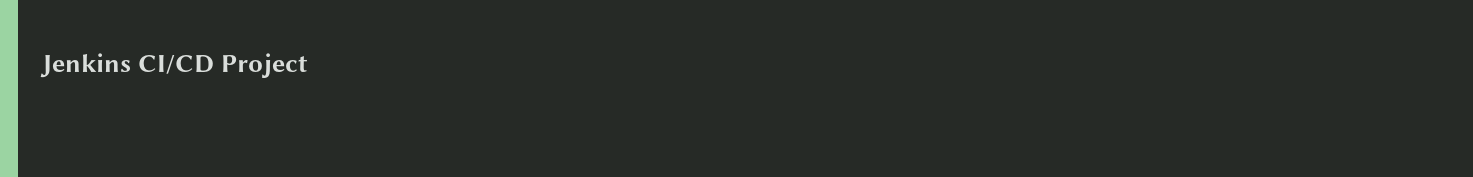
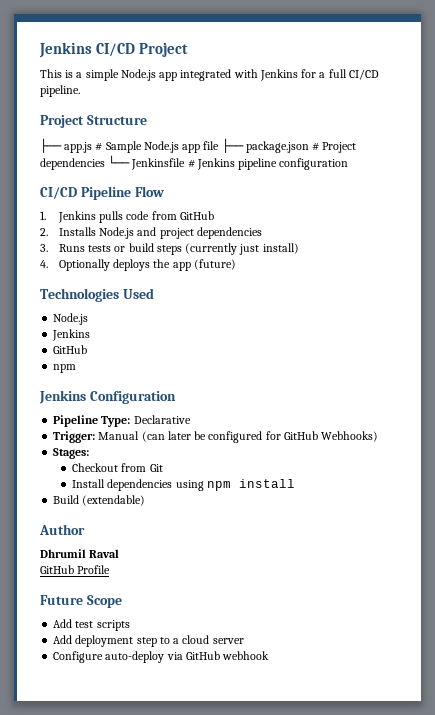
+ This is a simple Node.js app integrated with Jenkins for a full CI/CD pipeline.
+ Project Structure
+ ├── app.js # Sample Node.js app file ├── package.json # Project dependencies └── Jenkinsfile # Jenkins pipeline configuration
+ CI/CD Pipeline Flow
+ 1. Jenkins pulls code from GitHub
+ 2. Installs Node.js and project dependencies
+ 3. Runs tests or build steps (currently just install)
+ 4. Optionally deploys the app (future)
+ Technologies Used
+ Node.js
+ Jenkins
+ GitHub
+ npm
+ Jenkins Configuration
+ Pipeline Type: Declarative
+ Trigger: Manual (can later be configured for GitHub Webhooks)
+ Stages:
+ Checkout from Git
+ Install dependencies using npm install
+ Build (extendable)
+ Author
+ Dhrumil Raval
+ GitHub Profile
+ Future Scope
+ Add test scripts
+ Add deployment step to a cloud server
+ Configure auto-deploy via GitHub webhook

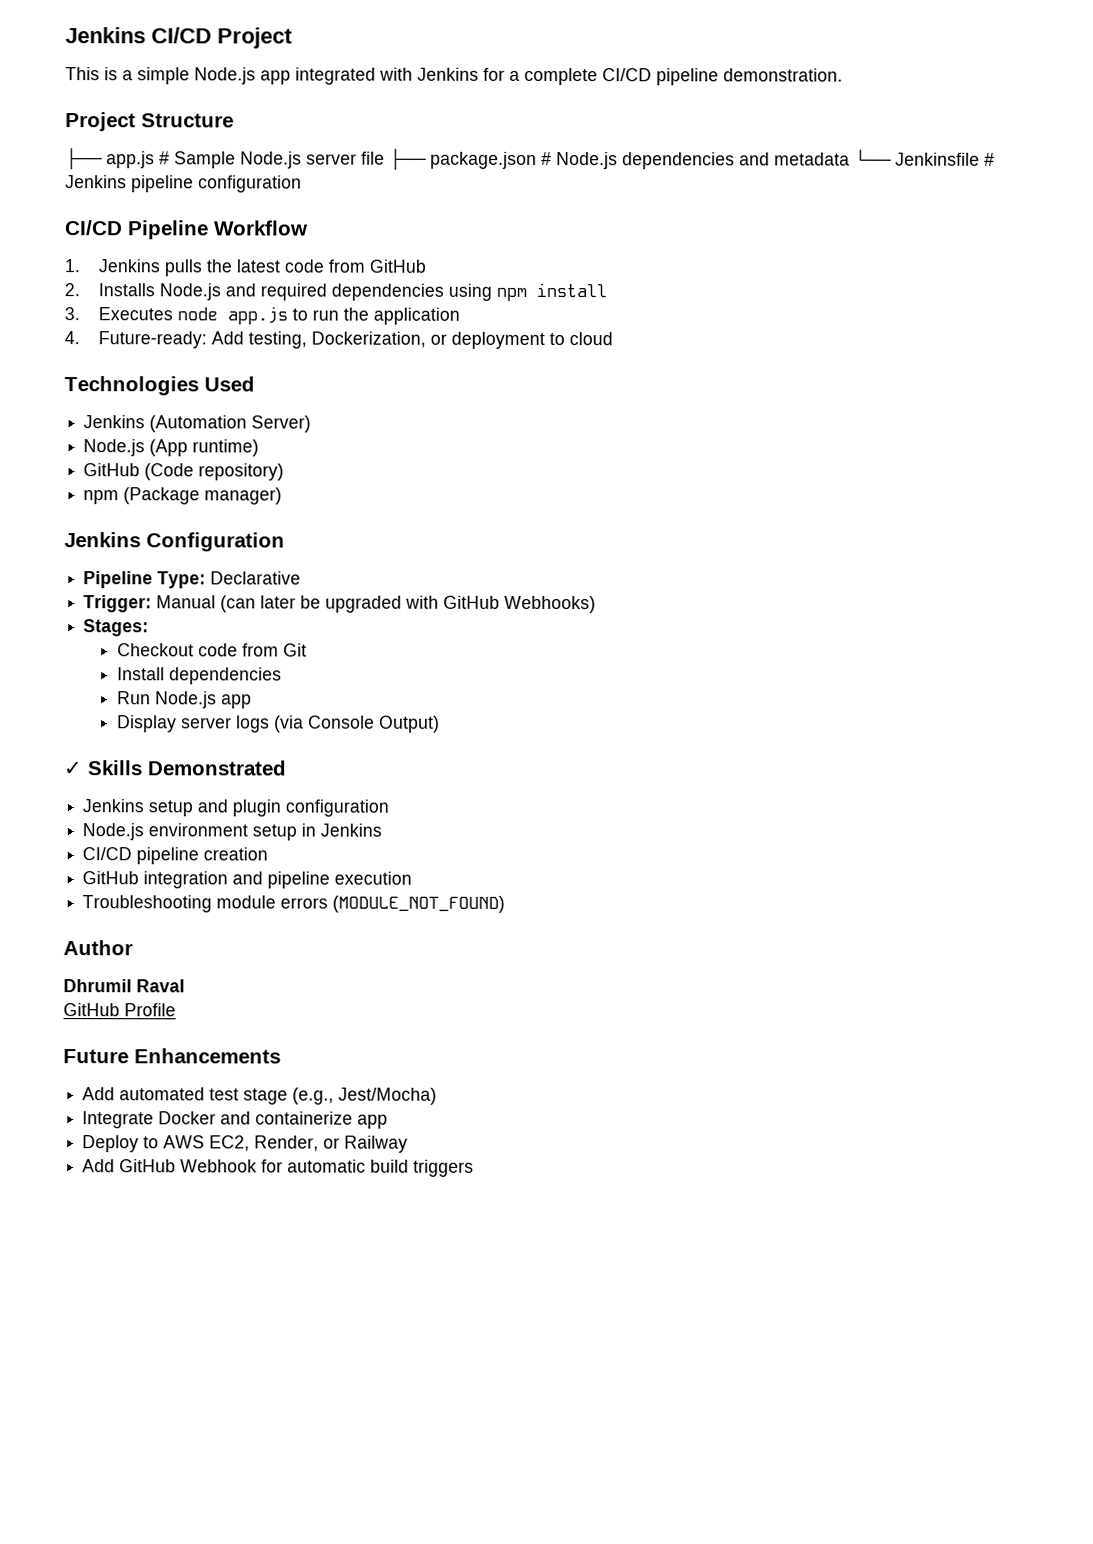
- This is a simple Node.js app integrated with Jenkins for a full CI/CD pipeline.
+ This is a simple Node.js app integrated with Jenkins for a complete CI/CD pipeline demonstration.
- ├── app.js # Sample Node.js app file ├── package.json # Project dependencies └── Jenkinsfile # Jenkins pipeline configuration
+ ├── app.js # Sample Node.js server file ├── package.json # Node.js dependencies and metadata └── Jenkinsfile # Jenkins pipeline configuration
- CI/CD Pipeline Flow
+ CI/CD Pipeline Workflow
- 1. Jenkins pulls code from GitHub
+ 1. Jenkins pulls the latest code from GitHub
- 2. Installs Node.js and project dependencies
- 3. Runs tests or build steps (currently just install)
- 4. Optionally deploys the app (future)
+ 2. Installs Node.js and required dependencies using npm install
+ 3. Executes node app.js to run the application
+ 4. Future-ready: Add testing, Dockerization, or deployment to cloud
  Technologies Used
- Node.js
- Jenkins
- GitHub
- npm
+ Jenkins (Automation Server)
+ Node.js (App runtime)
+ GitHub (Code repository)
+ npm (Package manager)
- Trigger: Manual (can later be configured for GitHub Webhooks)
+ Trigger: Manual (can later be upgraded with GitHub Webhooks)
- Checkout from Git
+ Checkout code from Git
- Install dependencies using npm install
- Build (extendable)
+ Install dependencies
+ Run Node.js app
+ Display server logs (via Console Output)
+ ✓ Skills Demonstrated
+ Jenkins setup and plugin configuration
+ Node.js environment setup in Jenkins
+ CI/CD pipeline creation
+ GitHub integration and pipeline execution
+ Troubleshooting module errors (MODULE_NOT_FOUND)
- Future Scope
- Add test scripts
- Add deployment step to a cloud server
- Configure auto-deploy via GitHub webhook
+ Future Enhancements
+ Add automated test stage (e.g., Jest/Mocha)
+ Integrate Docker and containerize app
+ Deploy to AWS EC2, Render, or Railway
+ Add GitHub Webhook for automatic build triggers

